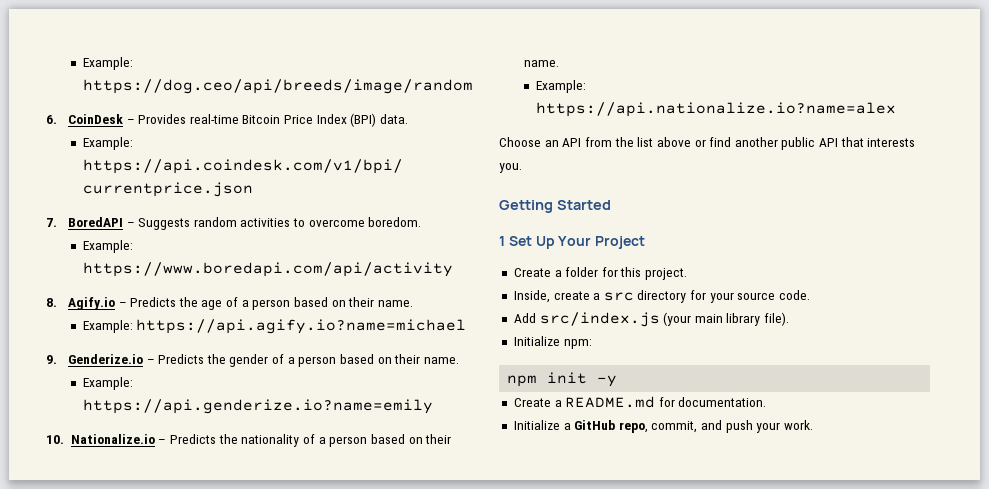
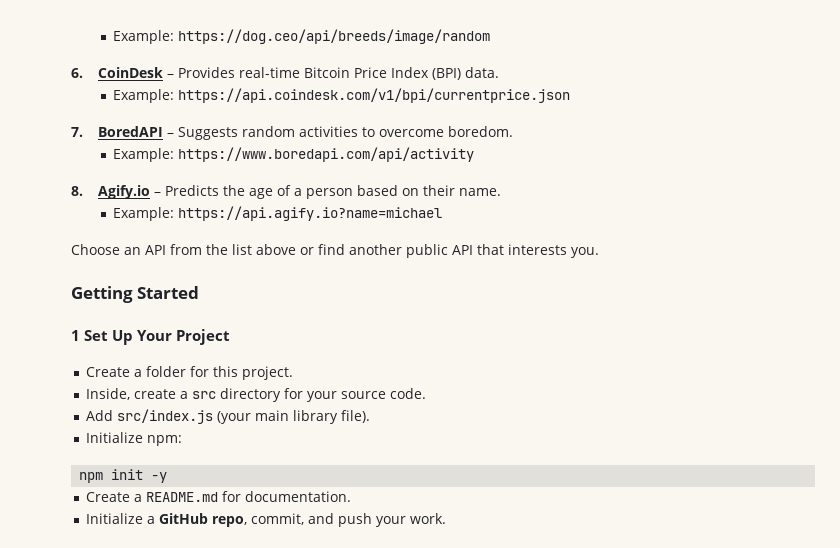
- 9. Genderize.io – Predicts the gender of a person based on their name.
- Example: https://api.genderize.io?name=emily
- 10. Nationalize.io – Predicts the nationality of a person based on their name.
- Example: https://api.nationalize.io?name=alex

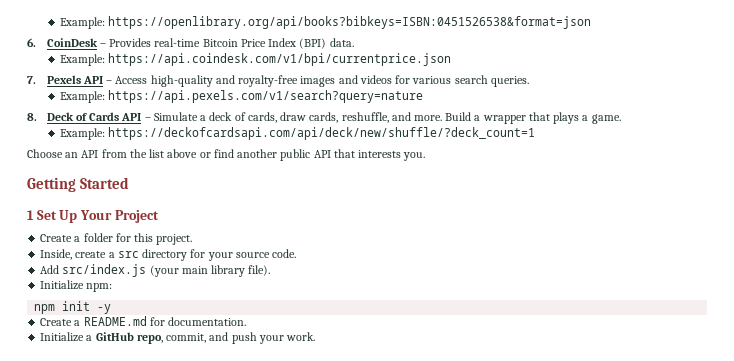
- Example: https://dog.ceo/api/breeds/image/random
+ Example: https://openlibrary.org/api/books?bibkeys=ISBN:0451526538&format=json
- 7. BoredAPI – Suggests random activities to overcome boredom.
- Example: https://www.boredapi.com/api/activity
+ 7. Pexels API – Access high-quality and royalty-free images and videos for various search queries.
+ Example: https://api.pexels.com/v1/search?query=nature
- 8. Agify.io – Predicts the age of a person based on their name.
- Example: https://api.agify.io?name=michael
+ 8. Deck of Cards API – Simulate a deck of cards, draw cards, reshuffle, and more. Build a wrapper that plays a game.
+ Example: https://deckofcardsapi.com/api/deck/new/shuffle/?deck_count=1

